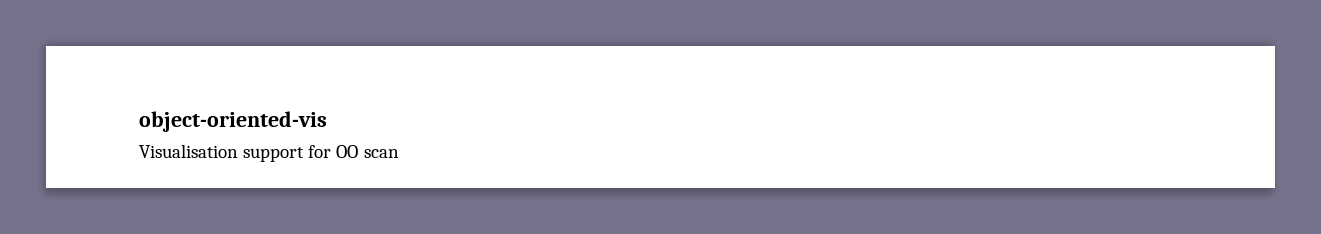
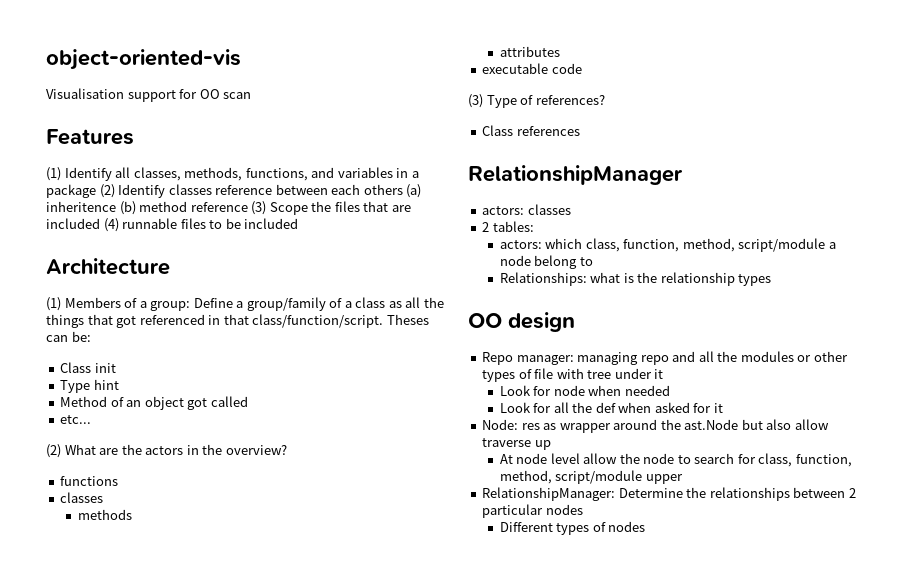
+ Features
+ (1) Identify all classes, methods, functions, and variables in a package (2) Identify classes reference between each others (a) inheritence (b) method reference (3) Scope the files that are included (4) runnable files to be included
+ Architecture
+ (1) Members of a group: Define a group/family of a class as all the things that got referenced in that class/function/script. Theses can be:
+ Class init
+ Type hint
+ Method of an object got called
+ etc...
+ (2) What are the actors in the overview?
+ functions
+ classes
+ methods
+ attributes
+ executable code
+ (3) Type of references?
+ Class references
+ RelationshipManager
+ actors: classes
+ 2 tables:
+ actors: which class, function, method, script/module a node belong to
+ Relationships: what is the relationship types
+ OO design
+ Repo manager: managing repo and all the modules or other types of file with tree under it
+ Look for node when needed
+ Look for all the def when asked for it
+ Node: res as wrapper around the ast.Node but also allow traverse up
+ At node level allow the node to search for class, function, method, script/module upper
+ RelationshipManager: Determine the relationships between 2 particular nodes
+ Different types of nodes

